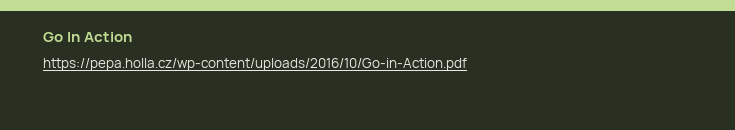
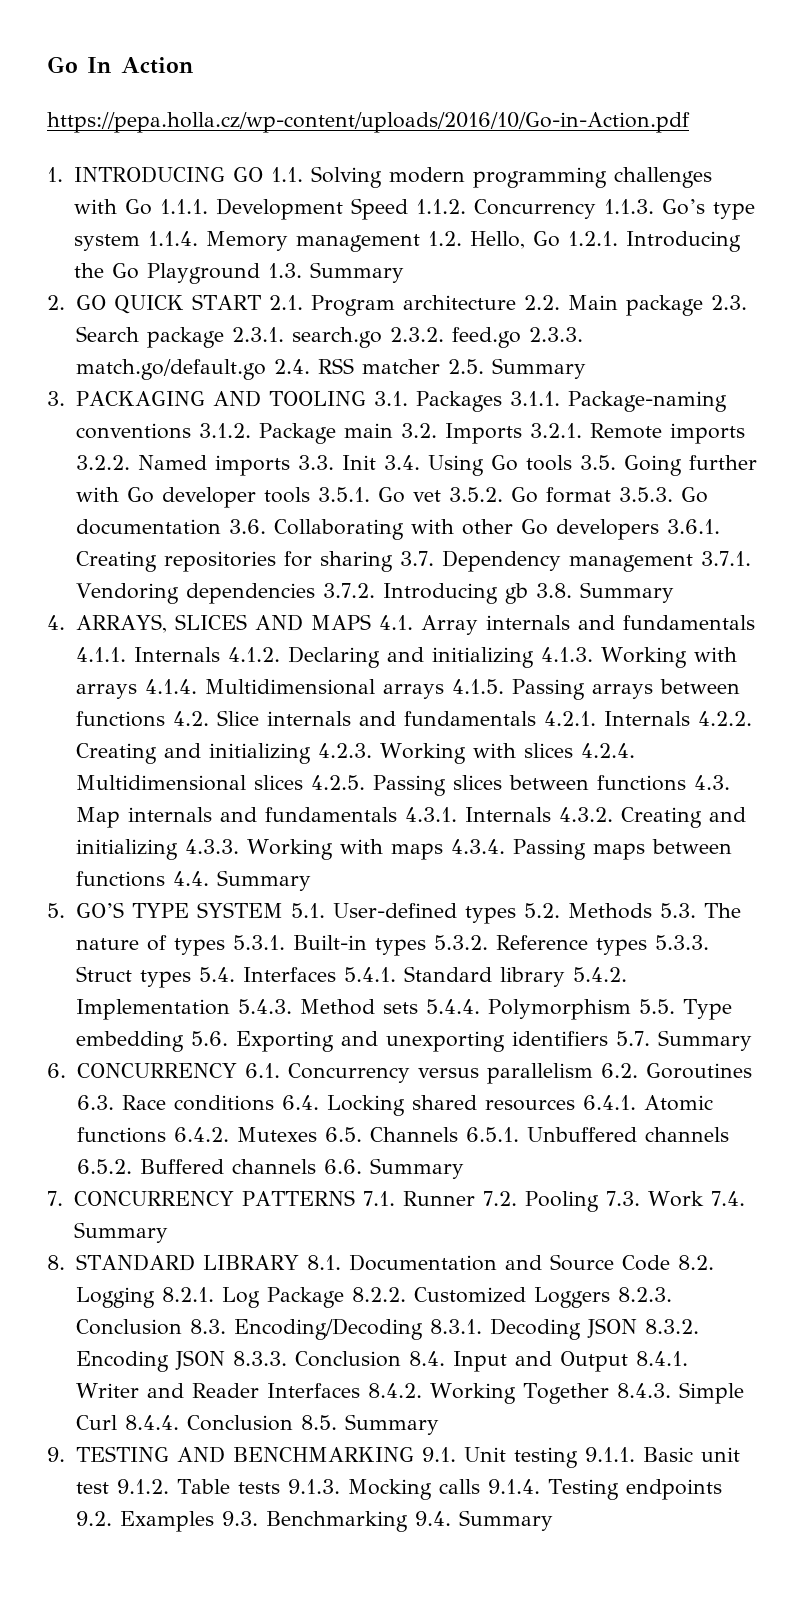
+ 1. INTRODUCING GO 1.1. Solving modern programming challenges with Go 1.1.1. Development Speed 1.1.2. Concurrency 1.1.3. Go’s type system 1.1.4. Memory management 1.2. Hello, Go 1.2.1. Introducing the Go Playground 1.3. Summary
+ 2. GO QUICK START 2.1. Program architecture 2.2. Main package 2.3. Search package 2.3.1. search.go 2.3.2. feed.go 2.3.3. match.go/default.go 2.4. RSS matcher 2.5. Summary
+ 3. PACKAGING AND TOOLING 3.1. Packages 3.1.1. Package-naming conventions 3.1.2. Package main 3.2. Imports 3.2.1. Remote imports 3.2.2. Named imports 3.3. Init 3.4. Using Go tools 3.5. Going further with Go developer tools 3.5.1. Go vet 3.5.2. Go format 3.5.3. Go documentation 3.6. Collaborating with other Go developers 3.6.1. Creating repositories for sharing 3.7. Dependency management 3.7.1. Vendoring dependencies 3.7.2. Introducing gb 3.8. Summary
+ 4. ARRAYS, SLICES AND MAPS 4.1. Array internals and fundamentals 4.1.1. Internals 4.1.2. Declaring and initializing 4.1.3. Working with arrays 4.1.4. Multidimensional arrays 4.1.5. Passing arrays between functions 4.2. Slice internals and fundamentals 4.2.1. Internals 4.2.2. Creating and initializing 4.2.3. Working with slices 4.2.4. Multidimensional slices 4.2.5. Passing slices between functions 4.3. Map internals and fundamentals 4.3.1. Internals 4.3.2. Creating and initializing 4.3.3. Working with maps 4.3.4. Passing maps between functions 4.4. Summary
+ 5. GO’S TYPE SYSTEM 5.1. User-defined types 5.2. Methods 5.3. The nature of types 5.3.1. Built-in types 5.3.2. Reference types 5.3.3. Struct types 5.4. Interfaces 5.4.1. Standard library 5.4.2. Implementation 5.4.3. Method sets 5.4.4. Polymorphism 5.5. Type embedding 5.6. Exporting and unexporting identifiers 5.7. Summary
+ 6. CONCURRENCY 6.1. Concurrency versus parallelism 6.2. Goroutines 6.3. Race conditions 6.4. Locking shared resources 6.4.1. Atomic functions 6.4.2. Mutexes 6.5. Channels 6.5.1. Unbuffered channels 6.5.2. Buffered channels 6.6. Summary
+ 7. CONCURRENCY PATTERNS 7.1. Runner 7.2. Pooling 7.3. Work 7.4. Summary
+ 8. STANDARD LIBRARY 8.1. Documentation and Source Code 8.2. Logging 8.2.1. Log Package 8.2.2. Customized Loggers 8.2.3. Conclusion 8.3. Encoding/Decoding 8.3.1. Decoding JSON 8.3.2. Encoding JSON 8.3.3. Conclusion 8.4. Input and Output 8.4.1. Writer and Reader Interfaces 8.4.2. Working Together 8.4.3. Simple Curl 8.4.4. Conclusion 8.5. Summary
+ 9. TESTING AND BENCHMARKING 9.1. Unit testing 9.1.1. Basic unit test 9.1.2. Table tests 9.1.3. Mocking calls 9.1.4. Testing endpoints 9.2. Examples 9.3. Benchmarking 9.4. Summary

